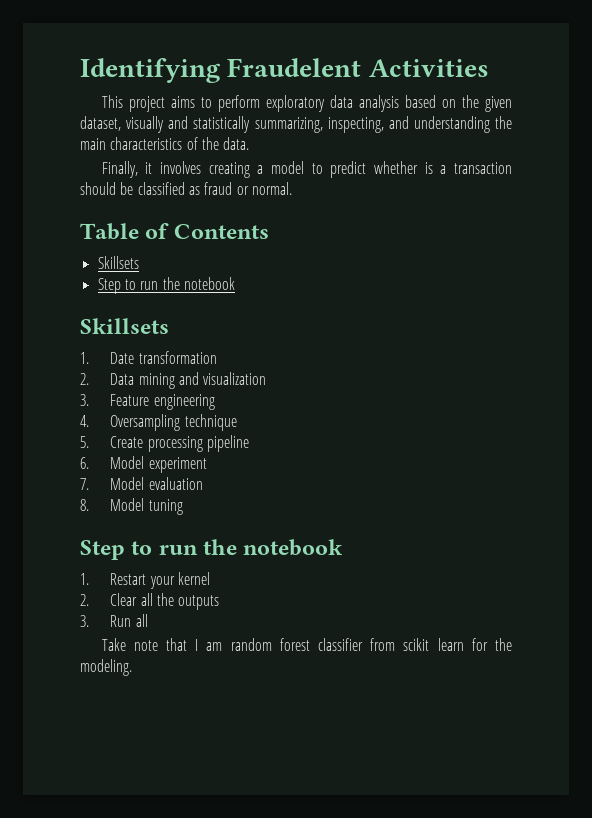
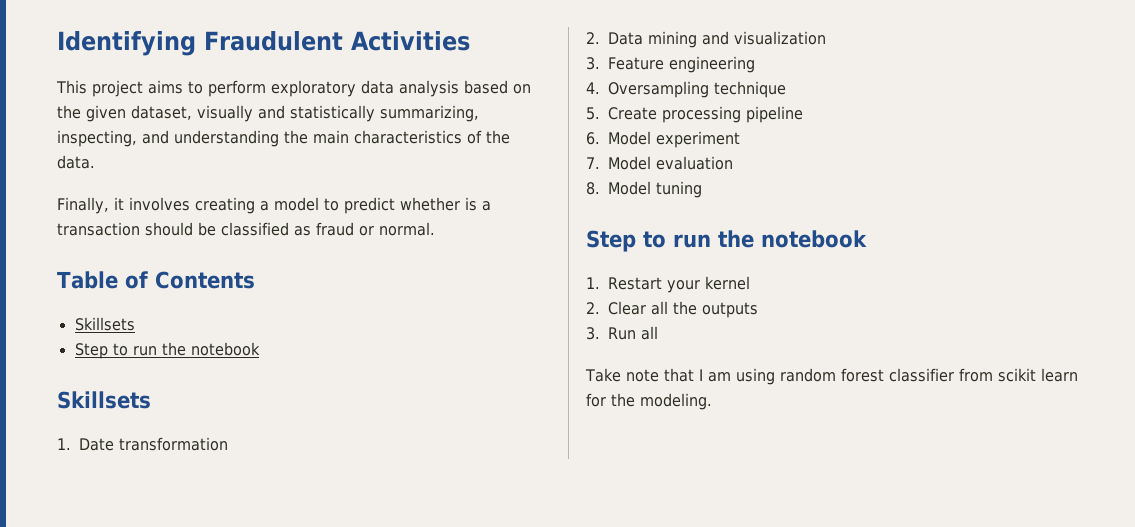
- Identifying Fraudelent Activities
+ Identifying Fraudulent Activities
- Take note that I am random forest classifier from scikit learn for the modeling.
+ Take note that I am using random forest classifier from scikit learn for the modeling.

